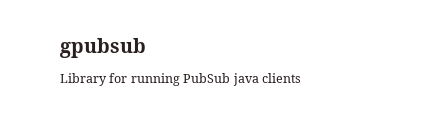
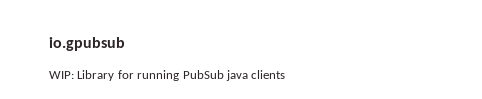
- gpubsub
- Library for running PubSub java clients
+ io.gpubsub
+ WIP: Library for running PubSub java clients

